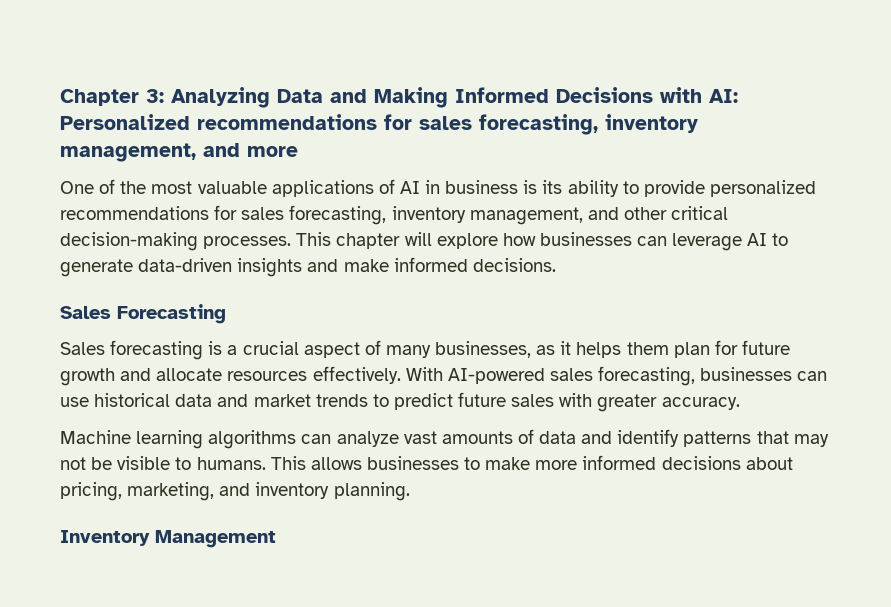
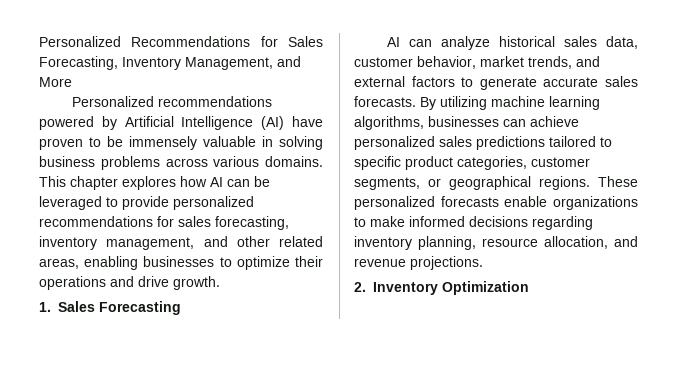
- Chapter 3: Analyzing Data and Making Informed Decisions with AI: Personalized recommendations for sales forecasting, inventory management, and more
- One of the most valuable applications of AI in business is its ability to provide personalized recommendations for sales forecasting, inventory management, and other critical decision-making processes. This chapter will explore how businesses can leverage AI to generate data-driven insights and make informed decisions.
- Sales Forecasting
- Sales forecasting is a crucial aspect of many businesses, as it helps them plan for future growth and allocate resources effectively. With AI-powered sales forecasting, businesses can use historical data and market trends to predict future sales with greater accuracy.
- Machine learning algorithms can analyze vast amounts of data and identify patterns that may not be visible to humans. This allows businesses to make more informed decisions about pricing, marketing, and inventory planning.
- Inventory Management
+ Personalized Recommendations for Sales Forecasting, Inventory Management, and More
+ Personalized recommendations powered by Artificial Intelligence (AI) have proven to be immensely valuable in solving business problems across various domains. This chapter explores how AI can be leveraged to provide personalized recommendations for sales forecasting, inventory management, and other related areas, enabling businesses to optimize their operations and drive growth.
+ 1. Sales Forecasting
+ AI can analyze historical sales data, customer behavior, market trends, and external factors to generate accurate sales forecasts. By utilizing machine learning algorithms, businesses can achieve personalized sales predictions tailored to specific product categories, customer segments, or geographical regions. These personalized forecasts enable organizations to make informed decisions regarding inventory planning, resource allocation, and revenue projections.
+ 2. Inventory Optimization

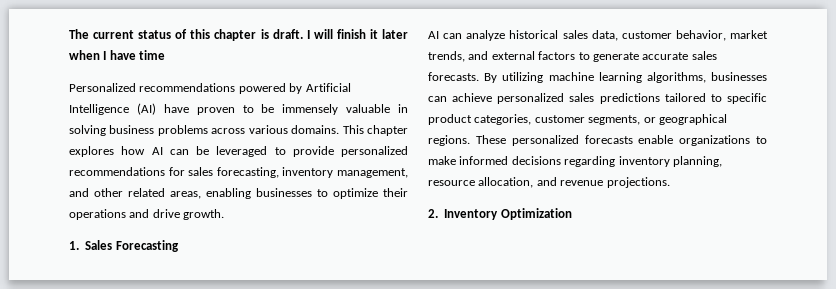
- Personalized Recommendations for Sales Forecasting, Inventory Management, and More
+ The current status of this chapter is draft. I will finish it later when I have time

